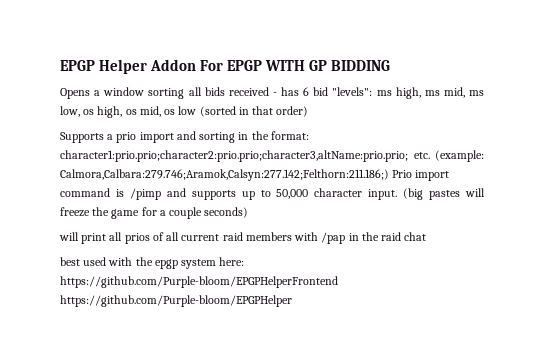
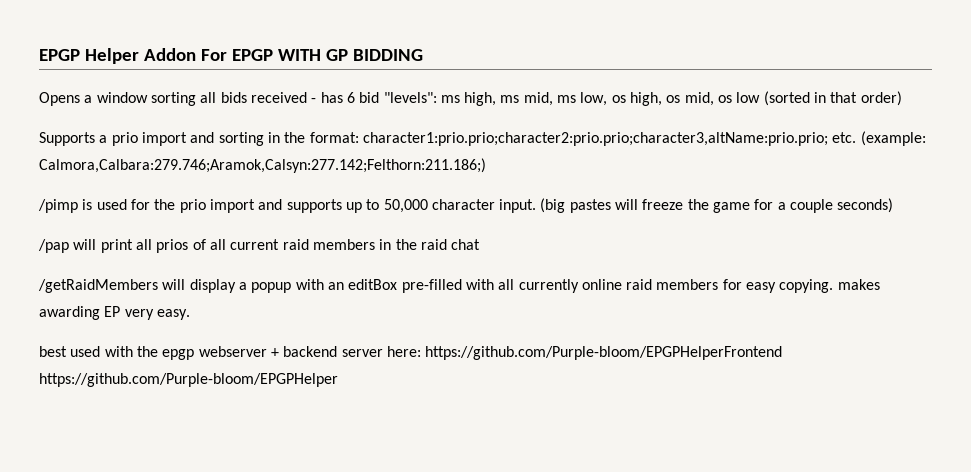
- Supports a prio import and sorting in the format: character1:prio.prio;character2:prio.prio;character3,altName:prio.prio; etc. (example: Calmora,Calbara:279.746;Aramok,Calsyn:277.142;Felthorn:211.186;) Prio import command is /pimp and supports up to 50,000 character input.
+ Supports a prio import and sorting in the format: character1:prio.prio;character2:prio.prio;character3,altName:prio.prio; etc. (example: Calmora,Calbara:279.746;Aramok,Calsyn:277.142;Felthorn:211.186;)
+ /pimp is used for the prio import and supports up to 50,000 character input.
- will print all prios of all current raid members with /pap in the raid chat
+ /pap will print all prios of all current raid members in the raid chat
+ /getRaidMembers will display a popup with an editBox pre-filled with all currently online raid members for easy copying. makes awarding EP very easy.
- best used with the epgp system here: https://github.com/Purple-bloom/EPGPHelperFrontend https://github.com/Purple-bloom/EPGPHelper
+ best used with the epgp webserver + backend server here: https://github.com/Purple-bloom/EPGPHelperFrontend https://github.com/Purple-bloom/EPGPHelper

